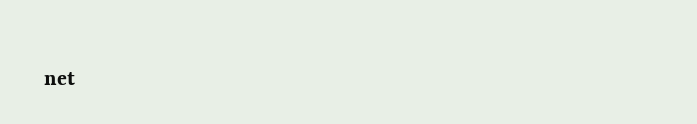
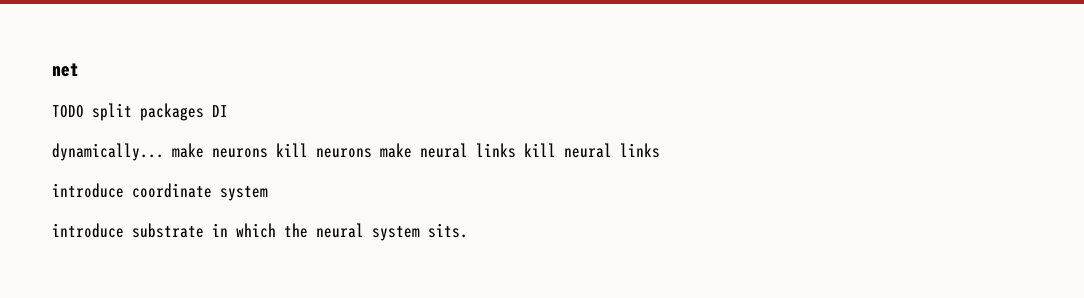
+ TODO split packages DI
+ dynamically... make neurons kill neurons make neural links kill neural links
+ introduce coordinate system
+ introduce substrate in which the neural system sits.

